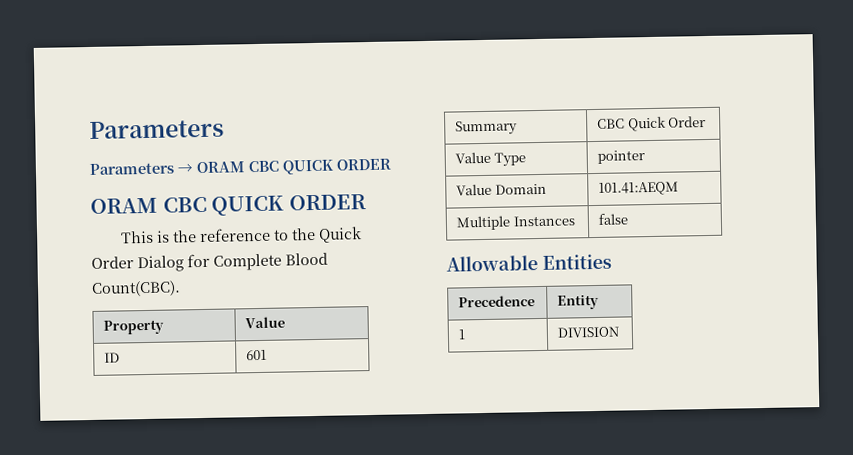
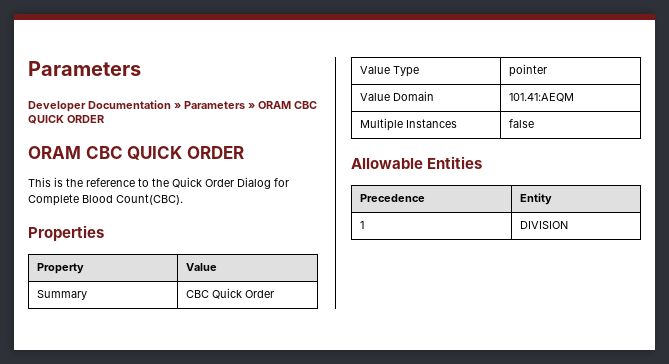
- Parameters → ORAM CBC QUICK ORDER
+ Developer Documentation » Parameters » ORAM CBC QUICK ORDER
+ Properties
- ID | 601

